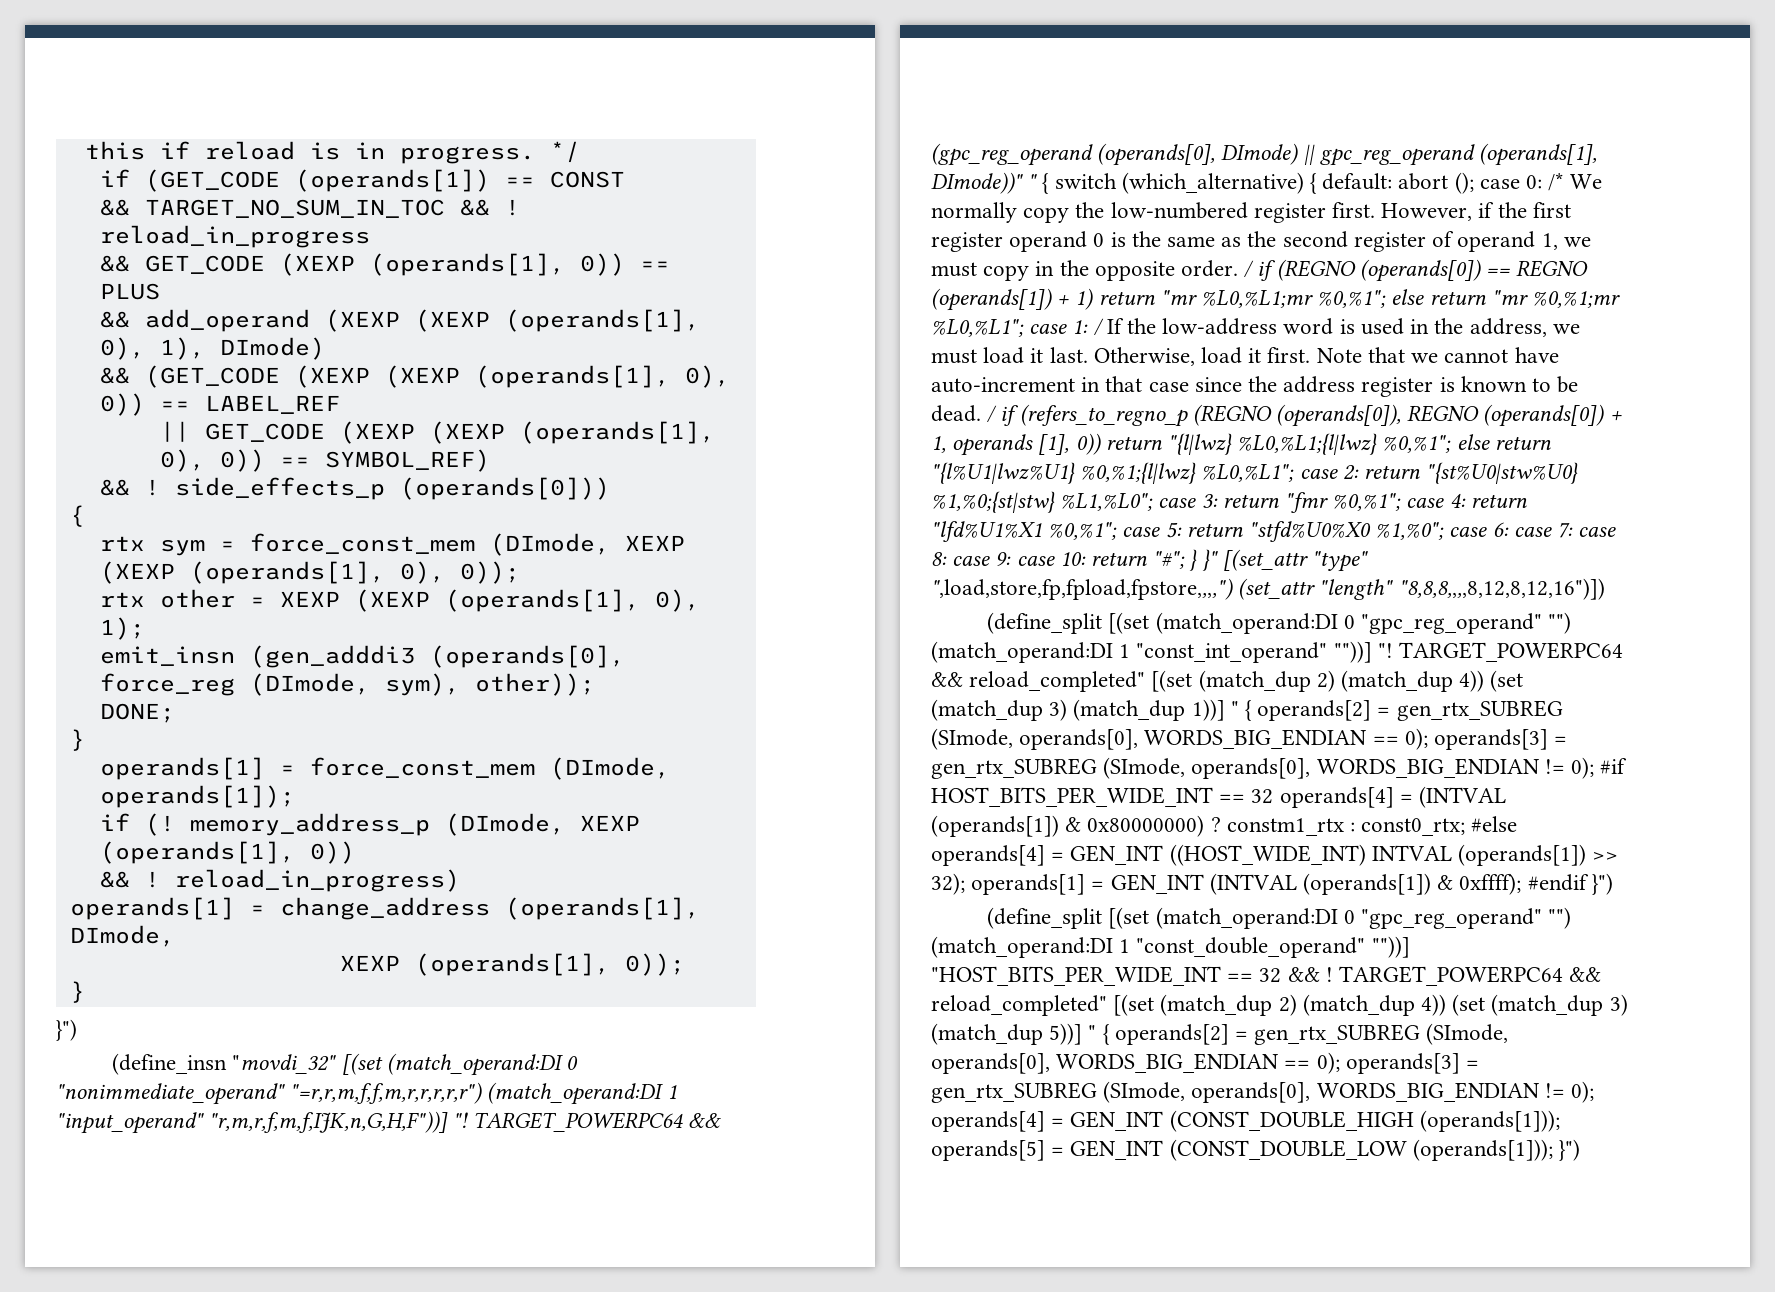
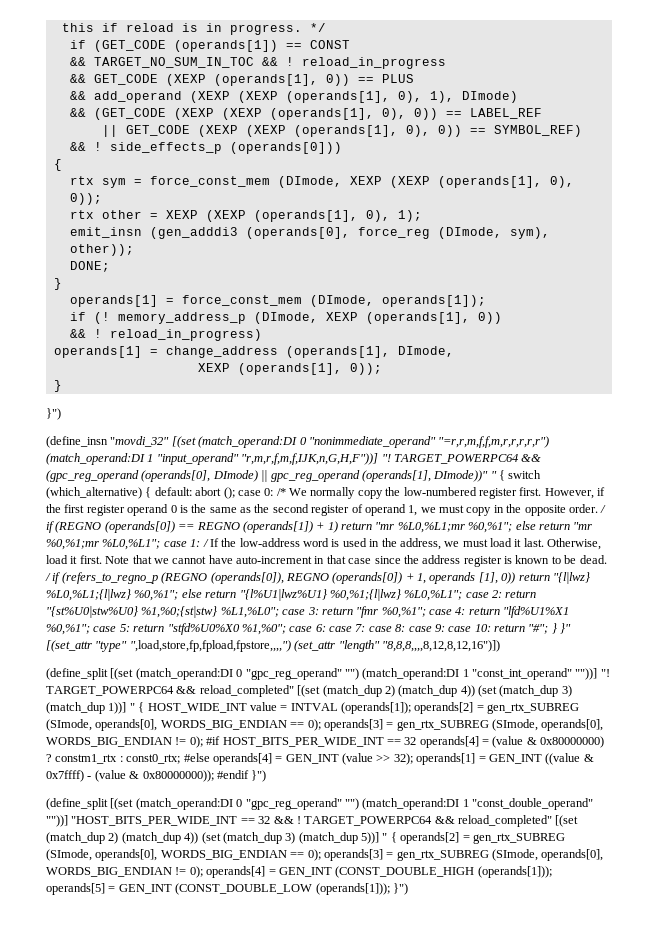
- TARGET_POWERPC64 && reload_completed" [(set (match_dup 2) (match_dup 4)) (set (match_dup 3) (match_dup 1))] " { operands[2] = gen_rtx_SUBREG (SImode, operands[0], WORDS_BIG_ENDIAN == 0); operands[3] = gen_rtx_SUBREG (SImode, operands[0], WORDS_BIG_ENDIAN != 0); #if HOST_BITS_PER_WIDE_INT == 32 operands[4] = (INTVAL (operands[1]) & 0x80000000) ? constm1_rtx : const0_rtx; #else operands[4] = GEN_INT ((HOST_WIDE_INT) INTVAL (operands[1]) >> 32); operands[1] = GEN_INT (INTVAL (operands[1]) & 0xffff); #endif }")
+ TARGET_POWERPC64 && reload_completed" [(set (match_dup 2) (match_dup 4)) (set (match_dup 3) (match_dup 1))] " { HOST_WIDE_INT value = INTVAL (operands[1]); operands[2] = gen_rtx_SUBREG (SImode, operands[0], WORDS_BIG_ENDIAN == 0); operands[3] = gen_rtx_SUBREG (SImode, operands[0], WORDS_BIG_ENDIAN != 0); #if HOST_BITS_PER_WIDE_INT == 32 operands[4] = (value & 0x80000000) ? constm1_rtx : const0_rtx; #else operands[4] = GEN_INT (value >> 32); operands[1] = GEN_INT ((value & 0x7ffff) - (value & 0x80000000)); #endif }")

